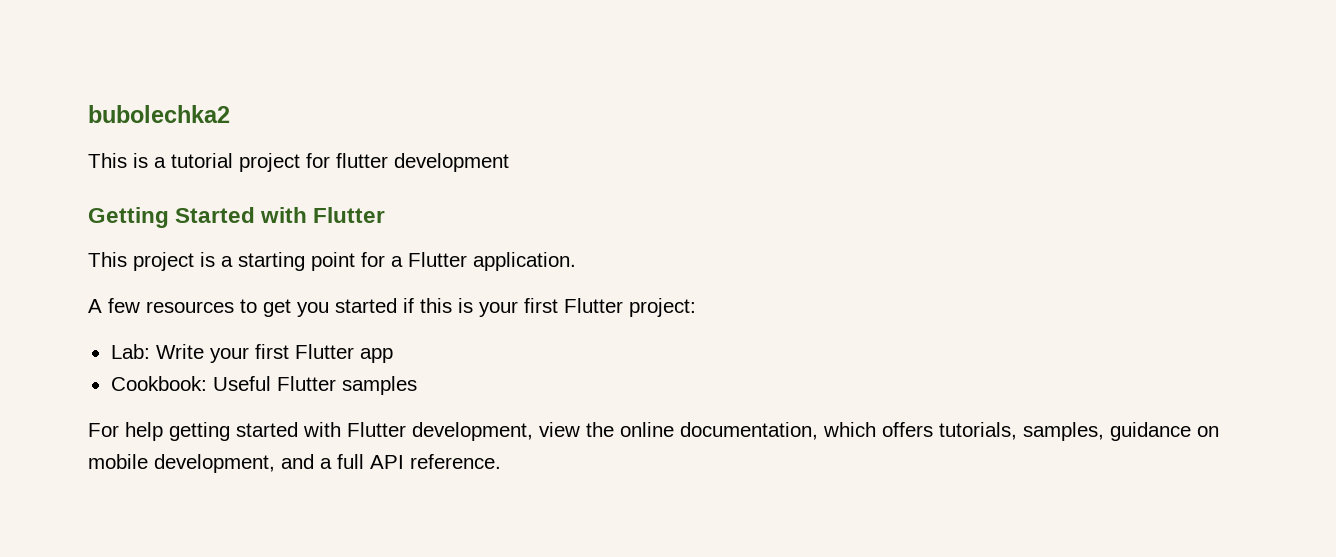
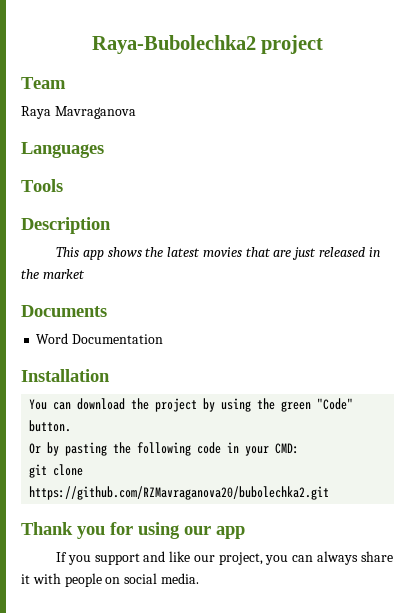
- bubolechka2
- This is a tutorial project for flutter development
- Getting Started with Flutter
- This project is a starting point for a Flutter application.
- A few resources to get you started if this is your first Flutter project:
- Lab: Write your first Flutter app
- Cookbook: Useful Flutter samples
- For help getting started with Flutter development, view the online documentation, which offers tutorials, samples, guidance on mobile development, and a full API reference.
+ Raya-Bubolechka2 project
+ Team
+ Raya Mavraganova
+ Languages
+ Tools
+ Description
+ This app shows the latest movies that are just released in the market
+ Documents
+ Word Documentation
+ Installation
+ You can download the project by using the green "Code" button.
+ Or by pasting the following code in your CMD:
+ git clone https://github.com/RZMavraganova20/bubolechka2.git
+ Thank you for using our app
+ If you support and like our project, you can always share it with people on social media.

